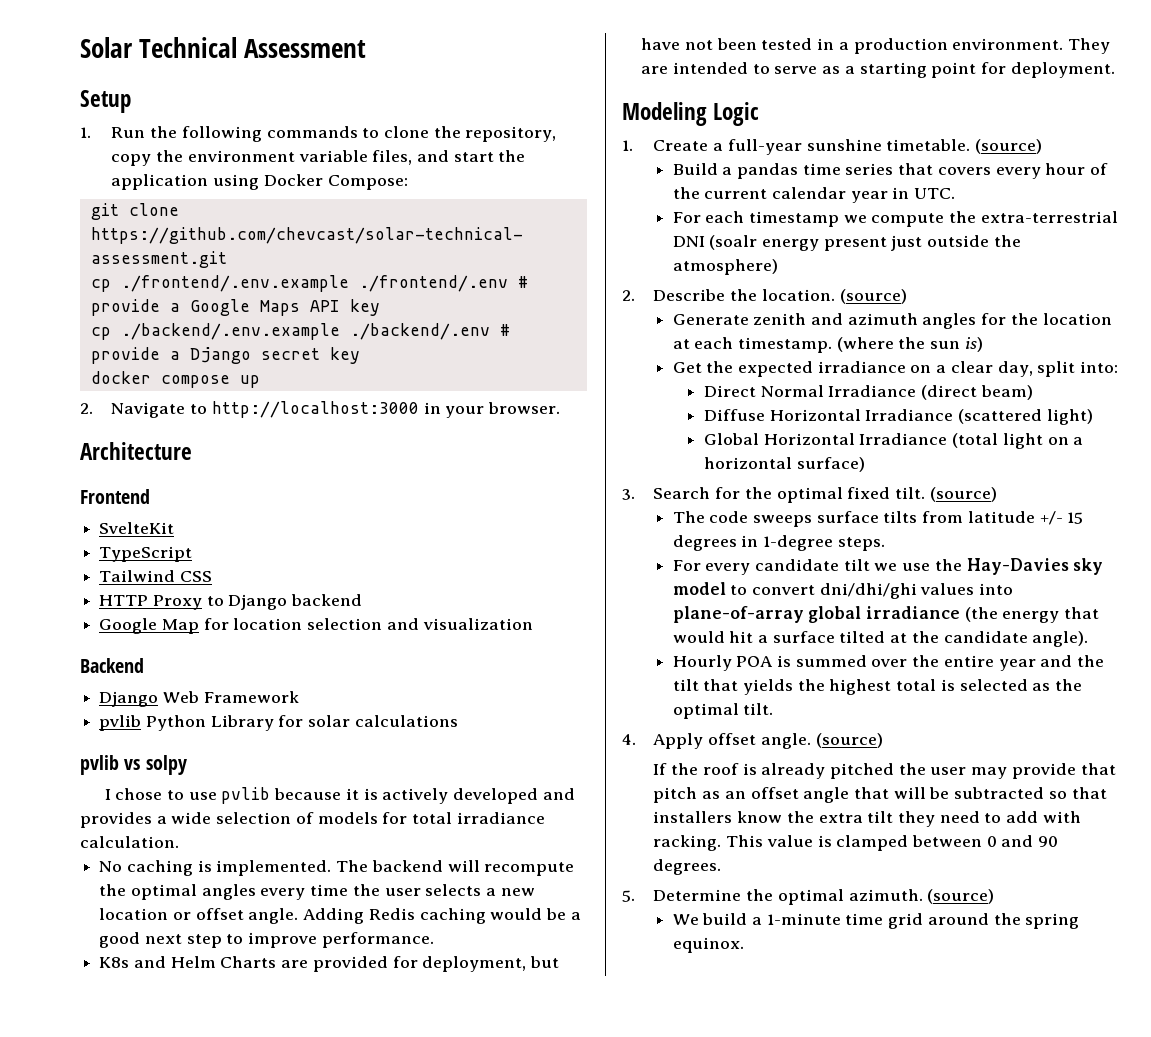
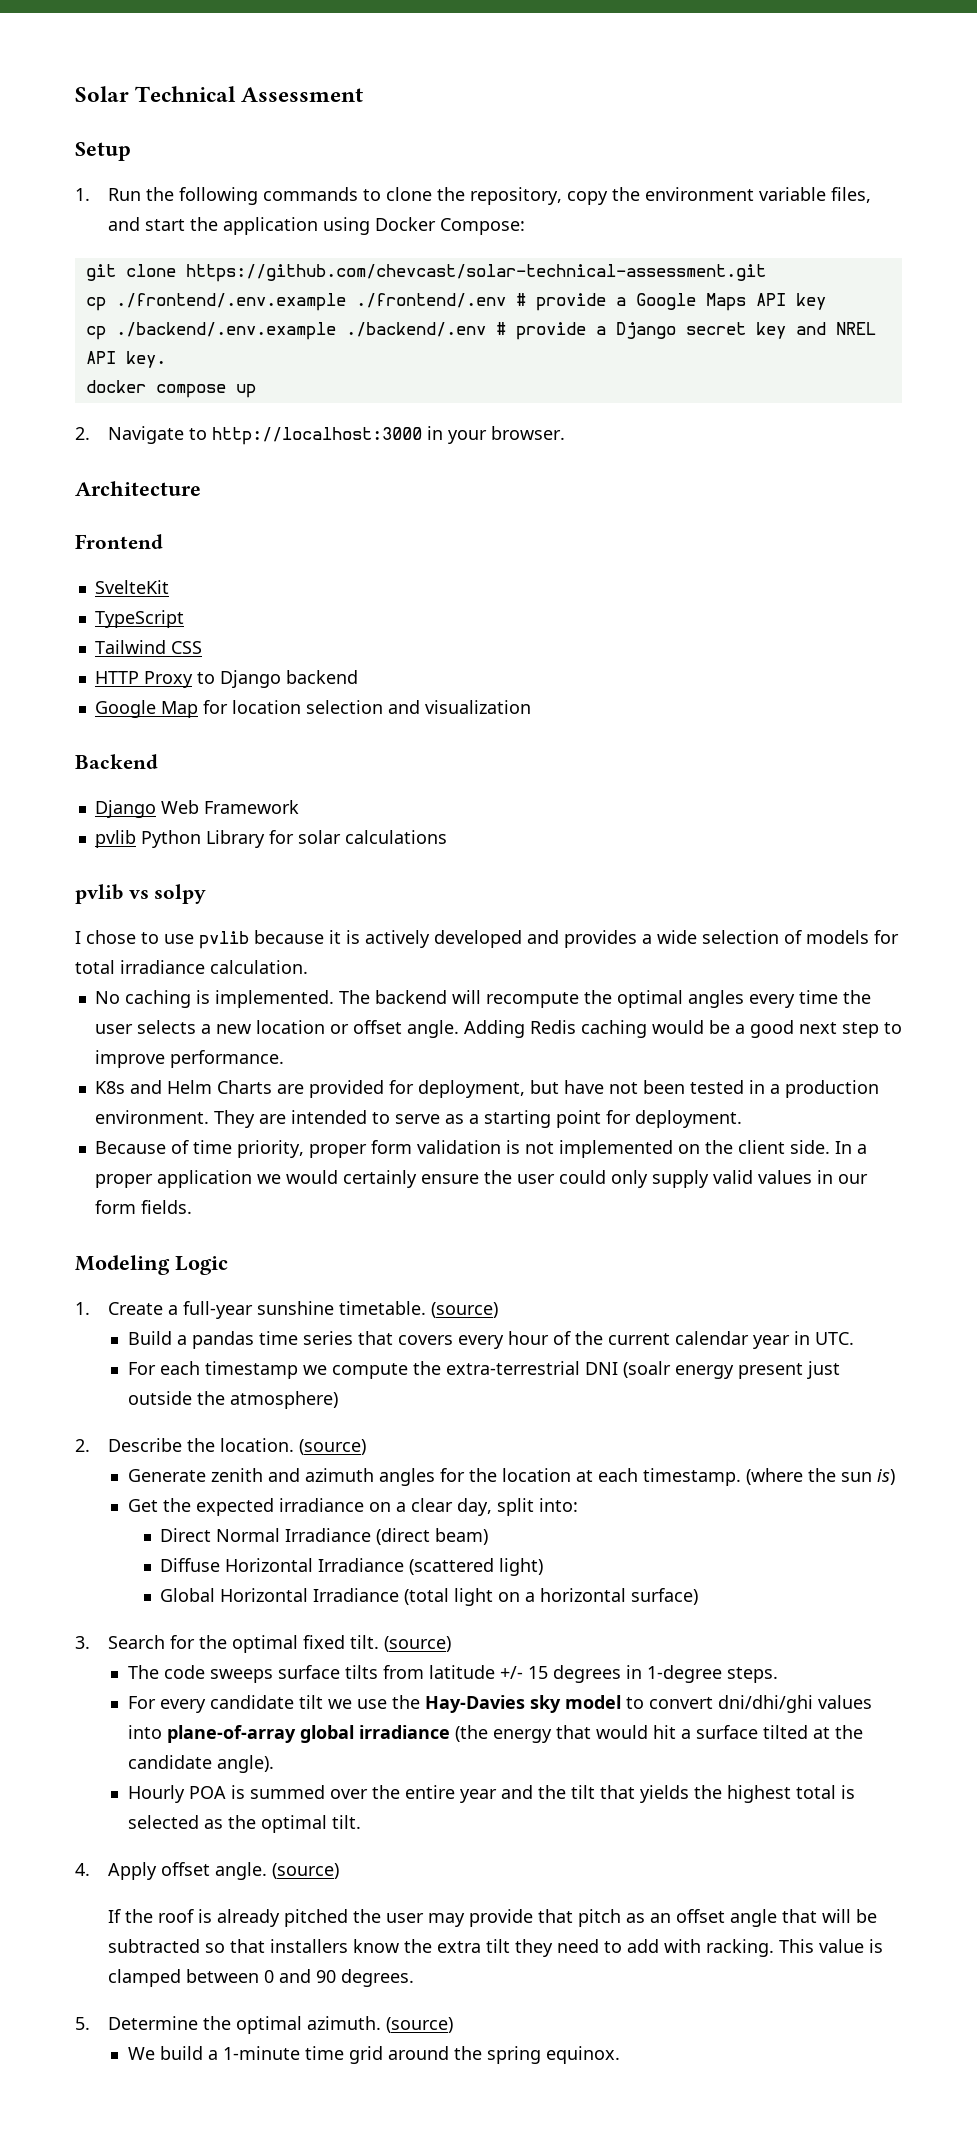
- cp ./backend/.env.example ./backend/.env # provide a Django secret key
+ cp ./backend/.env.example ./backend/.env # provide a Django secret key and NREL API key.
+ Because of time priority, proper form validation is not implemented on the client side. In a proper application we would certainly ensure the user could only supply valid values in our form fields.

